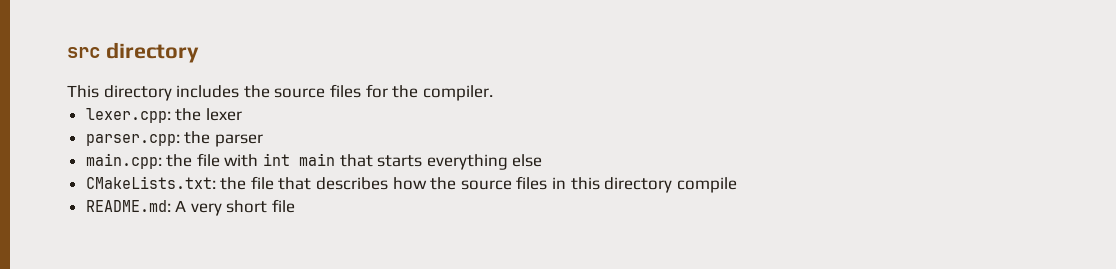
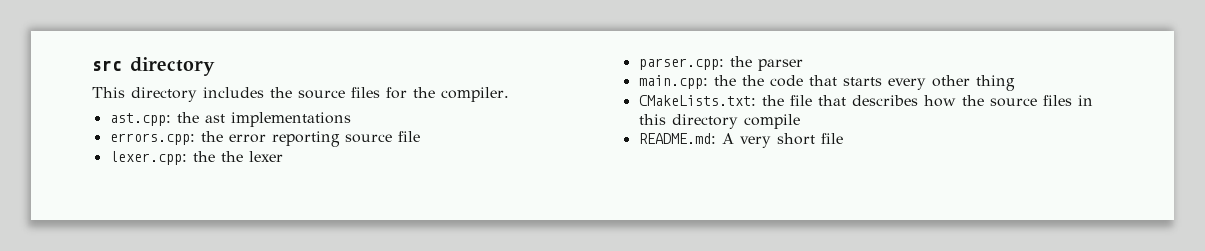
+ ast.cpp: the ast implementations
+ errors.cpp: the error reporting source file
- lexer.cpp: the lexer
+ lexer.cpp: the the lexer
- main.cpp: the file with int main that starts everything else
+ main.cpp: the the code that starts every other thing

